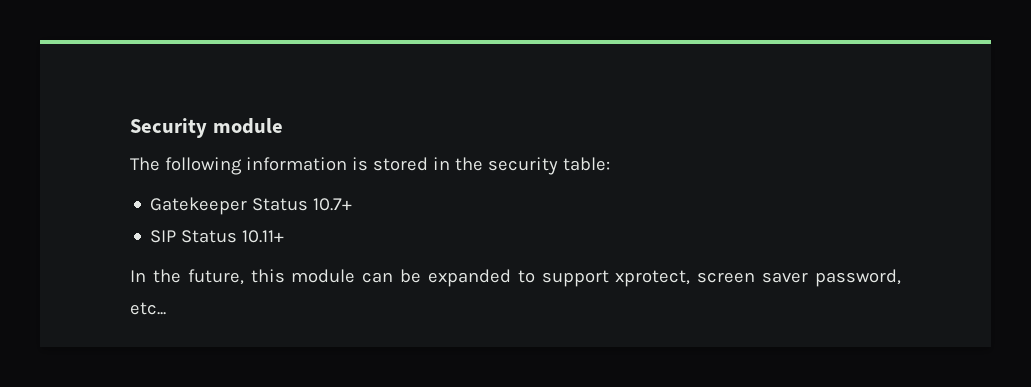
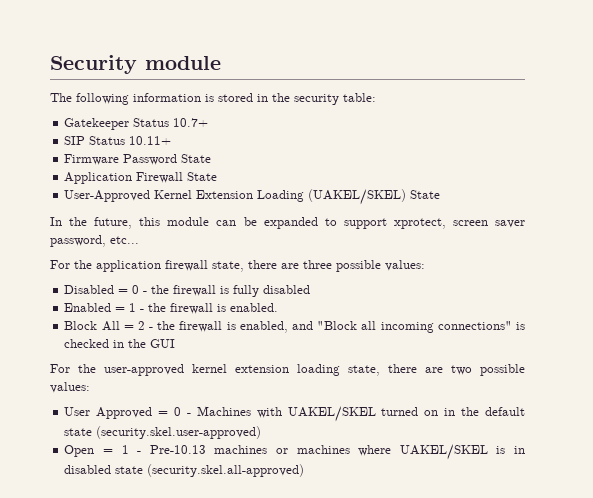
+ Firmware Password State
+ Application Firewall State
+ User-Approved Kernel Extension Loading (UAKEL/SKEL) State
+ For the application firewall state, there are three possible values:
+ Disabled = 0 - the firewall is fully disabled
+ Enabled = 1 - the firewall is enabled.
+ Block All = 2 - the firewall is enabled, and "Block all incoming connections" is checked in the GUI
+ For the user-approved kernel extension loading state, there are two possible values:
+ User Approved = 0 - Machines with UAKEL/SKEL turned on in the default state (security.skel.user-approved)
+ Open = 1 - Pre-10.13 machines or machines where UAKEL/SKEL is in disabled state (security.skel.all-approved)

